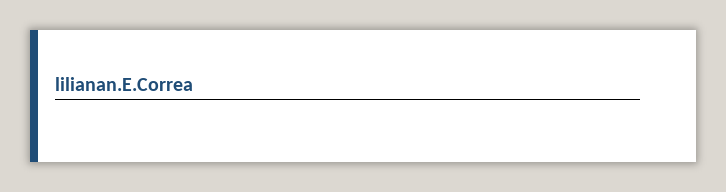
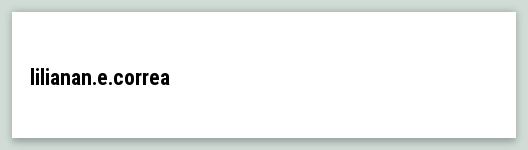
- lilianan.E.Correa
+ lilianan.e.correa

